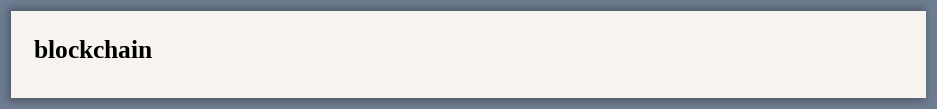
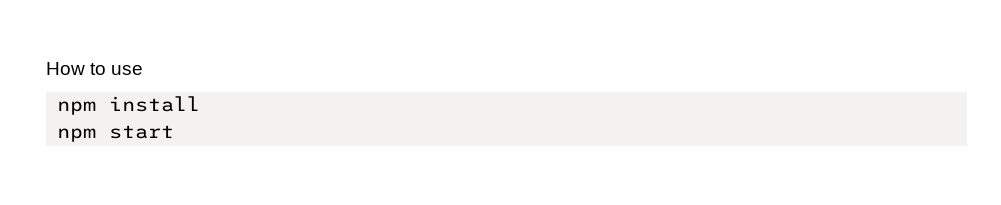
- blockchain
+ How to use
+ npm install
+ npm start

